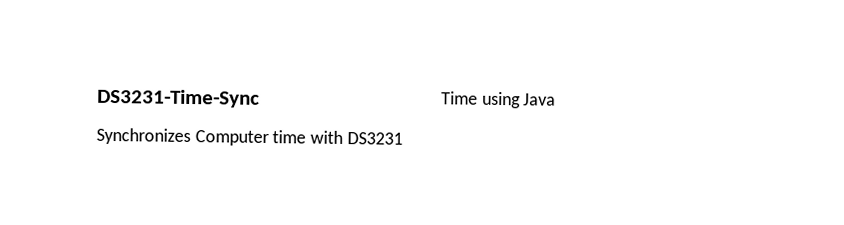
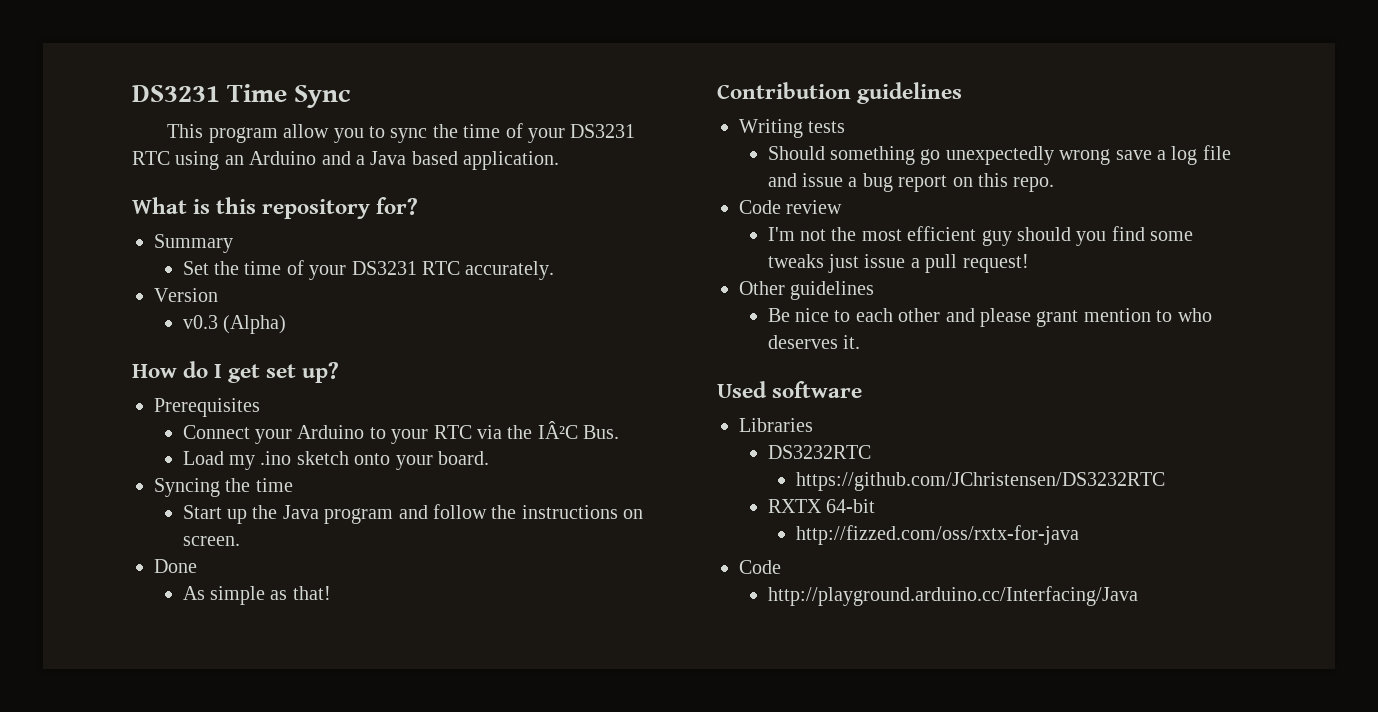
- DS3231-Time-Sync
- Synchronizes Computer time with DS3231 Time using Java
+ DS3231 Time Sync
+ This program allow you to sync the time of your DS3231 RTC using an Arduino and a Java based application.
+ What is this repository for?
+ Summary
+ Set the time of your DS3231 RTC accurately.
+ Version
+ v0.3 (Alpha)
+ How do I get set up?
+ Prerequisites
+ Connect your Arduino to your RTC via the IÂ²C Bus.
+ Load my .ino sketch onto your board.
+ Syncing the time
+ Start up the Java program and follow the instructions on screen.
+ Done
+ As simple as that!
+ Contribution guidelines
+ Writing tests
+ Should something go unexpectedly wrong save a log file and issue a bug report on this repo.
+ Code review
+ I'm not the most efficient guy should you find some tweaks just issue a pull request!
+ Other guidelines
+ Be nice to each other and please grant mention to who deserves it.
+ Used software
+ Libraries
+ DS3232RTC
+ https://github.com/JChristensen/DS3232RTC
+ RXTX 64-bit
+ http://fizzed.com/oss/rxtx-for-java
+ Code
+ http://playground.arduino.cc/Interfacing/Java

